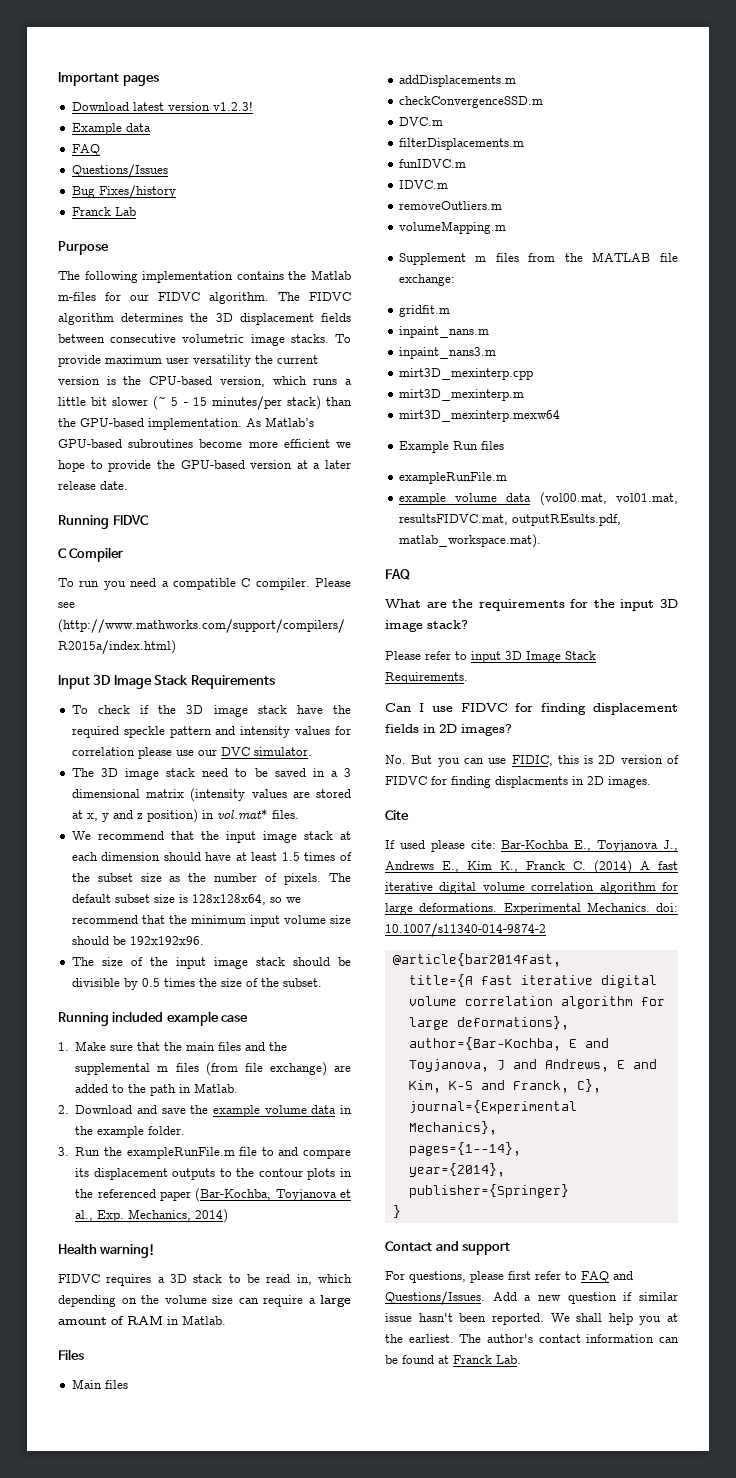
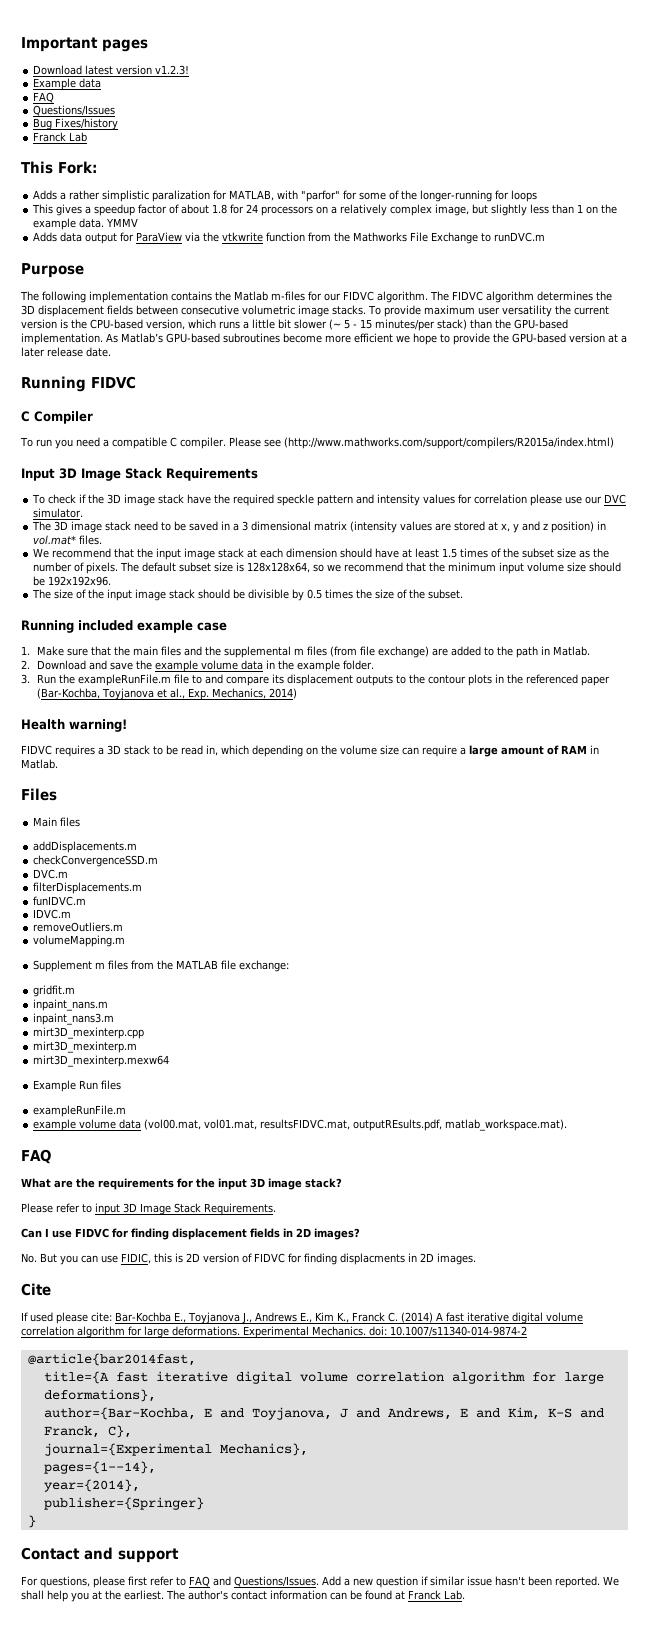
+ This Fork:
+ Adds a rather simplistic paralization for MATLAB, with "parfor" for some of the longer-running for loops
+ This gives a speedup factor of about 1.8 for 24 processors on a relatively complex image, but slightly less than 1 on the example data. YMMV
+ Adds data output for ParaView via the vtkwrite function from the Mathworks File Exchange to runDVC.m

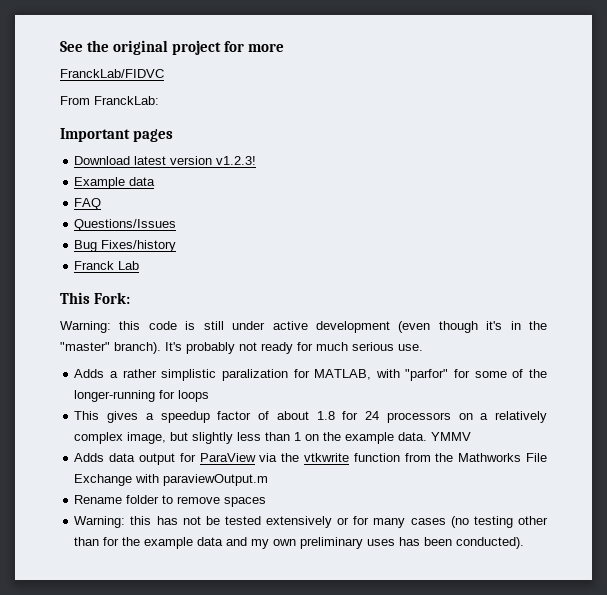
+ See the original project for more
+ FranckLab/FIDVC
+ From FranckLab:
+ Warning: this code is still under active development (even though it's in the "master" branch). It's probably not ready for much serious use.
- Adds data output for ParaView via the vtkwrite function from the Mathworks File Exchange to runDVC.m
- Purpose
- The following implementation contains the Matlab m-files for our FIDVC algorithm. The FIDVC algorithm determines the 3D displacement fields between consecutive volumetric image stacks. To provide maximum user versatility the current version is the CPU-based version, which runs a little bit slower (~ 5 - 15 minutes/per stack) than the GPU-based implementation. As Matlab’s GPU-based subroutines become more efficient we hope to provide the GPU-based version at a later release date.
- Running FIDVC
- C Compiler
- To run you need a compatible C compiler. Please see (http://www.mathworks.com/support/compilers/R2015a/index.html)
- Input 3D Image Stack Requirements
- To check if the 3D image stack have the required speckle pattern and intensity values for correlation please use our DVC simulator.
- The 3D image stack need to be saved in a 3 dimensional matrix (intensity values are stored at x, y and z position) in vol.mat* files.
- We recommend that the input image stack at each dimension should have at least 1.5 times of the subset size as the number of pixels. The default subset size is 128x128x64, so we recommend that the minimum input volume size should be 192x192x96.
- The size of the input image stack should be divisible by 0.5 times the size of the subset.
- Running included example case
- 1. Make sure that the main files and the supplemental m files (from file exchange) are added to the path in Matlab.
- 2. Download and save the example volume data in the example folder.
- 3. Run the exampleRunFile.m file to and compare its displacement outputs to the contour plots in the referenced paper (Bar-Kochba, Toyjanova et al., Exp. Mechanics, 2014)
- Health warning!
- FIDVC requires a 3D stack to be read in, which depending on the volume size can require a large amount of RAM in Matlab.
- Files
- Main files
- addDisplacements.m
- checkConvergenceSSD.m
- DVC.m
- filterDisplacements.m
- funIDVC.m
- IDVC.m
- removeOutliers.m
- volumeMapping.m
- Supplement m files from the MATLAB file exchange:
- gridfit.m
- inpaint_nans.m
- inpaint_nans3.m
- mirt3D_mexinterp.cpp
- mirt3D_mexinterp.m
- mirt3D_mexinterp.mexw64
- Example Run files
- exampleRunFile.m
- example volume data (vol00.mat, vol01.mat, resultsFIDVC.mat, outputREsults.pdf, matlab_workspace.mat).
- FAQ
- What are the requirements for the input 3D image stack?
- Please refer to input 3D Image Stack Requirements.
- Can I use FIDVC for finding displacement fields in 2D images?
- No. But you can use FIDIC, this is 2D version of FIDVC for finding displacments in 2D images.
- Cite
- If used please cite: Bar-Kochba E., Toyjanova J., Andrews E., Kim K., Franck C. (2014) A fast iterative digital volume correlation algorithm for large deformations. Experimental Mechanics. doi: 10.1007/s11340-014-9874-2
- @article{bar2014fast,
- title={A fast iterative digital volume correlation algorithm for large deformations},
- author={Bar-Kochba, E and Toyjanova, J and Andrews, E and Kim, K-S and Franck, C},
- journal={Experimental Mechanics},
- pages={1--14},
- year={2014},
- publisher={Springer}
- }
- Contact and support
- For questions, please first refer to FAQ and Questions/Issues. Add a new question if similar issue hasn't been reported. We shall help you at the earliest. The author's contact information can be found at Franck Lab.
+ Adds data output for ParaView via the vtkwrite function from the Mathworks File Exchange with paraviewOutput.m
+ Rename folder to remove spaces
+ Warning: this has not be tested extensively or for many cases (no testing other than for the example data and my own preliminary uses has been conducted).

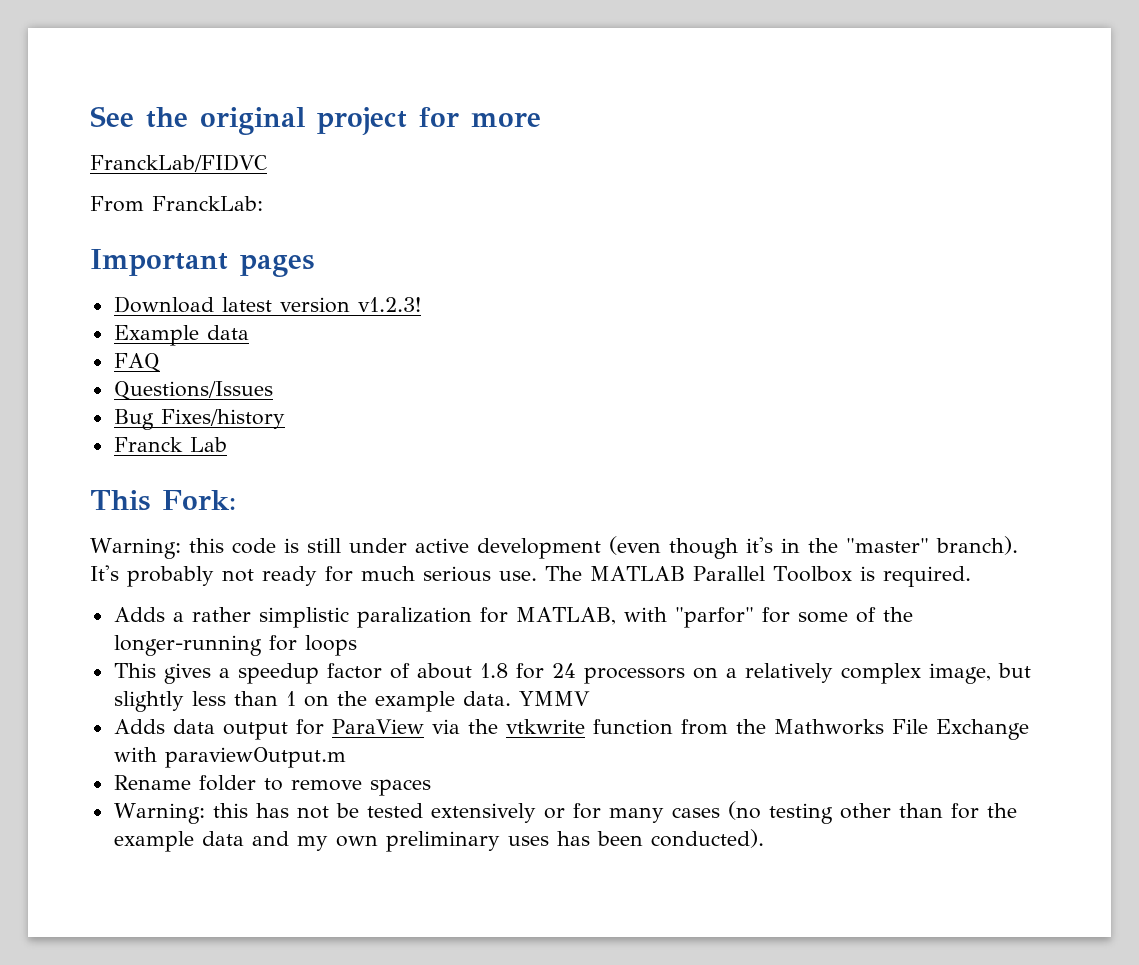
+ The MATLAB Parallel Toolbox is required.

